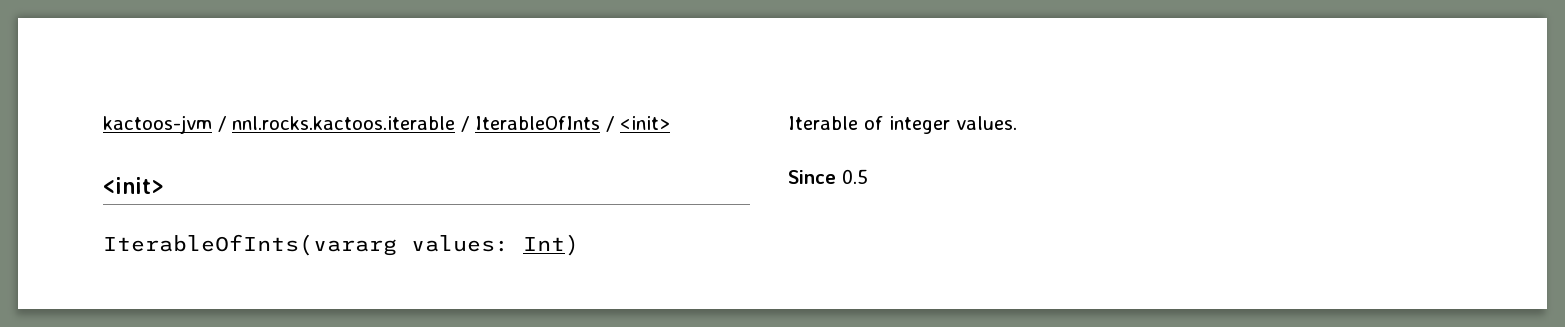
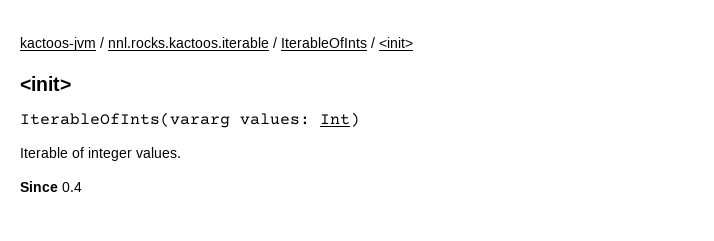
- Since 0.5
+ Since 0.4

